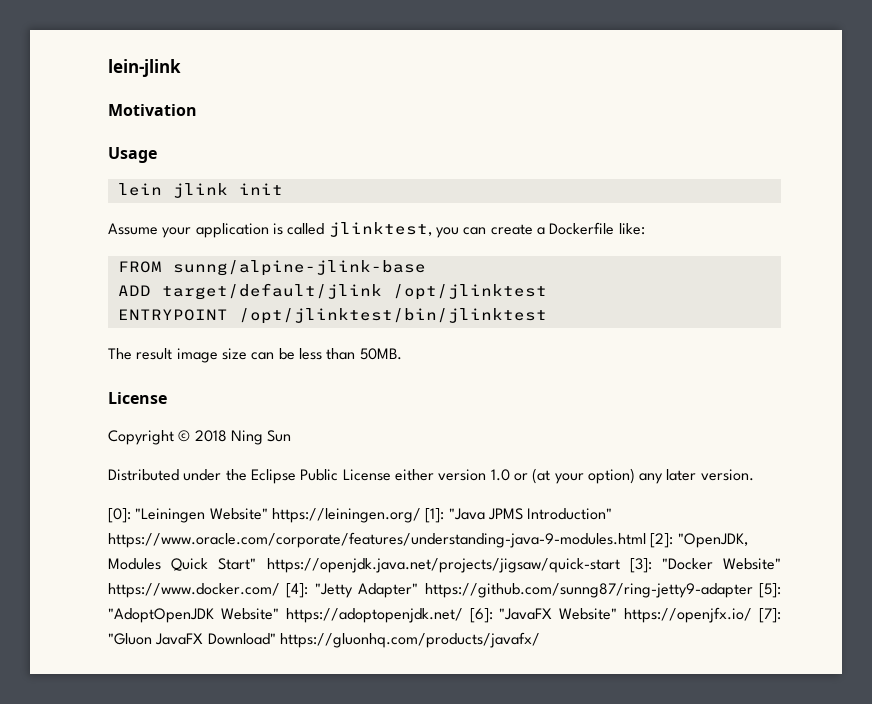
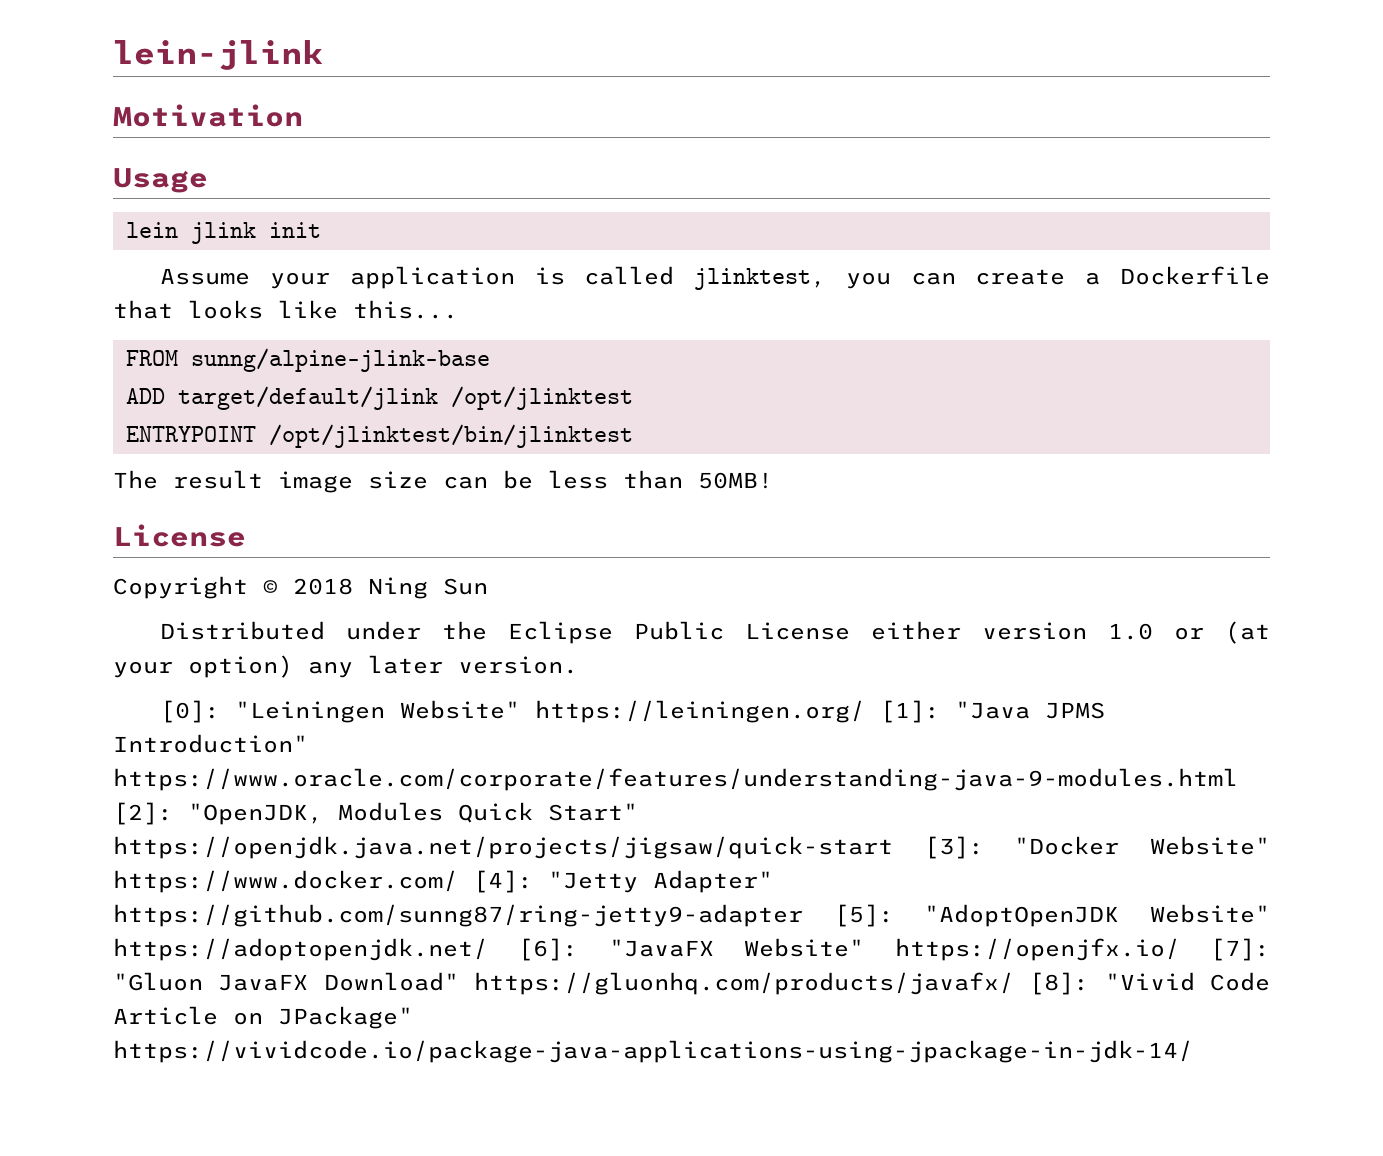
- Assume your application is called jlinktest, you can create a Dockerfile like:
+ Assume your application is called jlinktest, you can create a Dockerfile that looks like this...
- The result image size can be less than 50MB.
+ The result image size can be less than 50MB!
- [0]: "Leiningen Website" https://leiningen.org/ [1]: "Java JPMS Introduction" https://www.oracle.com/corporate/features/understanding-java-9-modules.html [2]: "OpenJDK, Modules Quick Start" https://openjdk.java.net/projects/jigsaw/quick-start [3]: "Docker Website" https://www.docker.com/ [4]: "Jetty Adapter" https://github.com/sunng87/ring-jetty9-adapter [5]: "AdoptOpenJDK Website" https://adoptopenjdk.net/ [6]: "JavaFX Website" https://openjfx.io/ [7]: "Gluon JavaFX Download" https://gluonhq.com/products/javafx/
+ [0]: "Leiningen Website" https://leiningen.org/ [1]: "Java JPMS Introduction" https://www.oracle.com/corporate/features/understanding-java-9-modules.html [2]: "OpenJDK, Modules Quick Start" https://openjdk.java.net/projects/jigsaw/quick-start [3]: "Docker Website" https://www.docker.com/ [4]: "Jetty Adapter" https://github.com/sunng87/ring-jetty9-adapter [5]: "AdoptOpenJDK Website" https://adoptopenjdk.net/ [6]: "JavaFX Website" https://openjfx.io/ [7]: "Gluon JavaFX Download" https://gluonhq.com/products/javafx/ [8]: "Vivid Code Article on JPackage" https://vividcode.io/package-java-applications-using-jpackage-in-jdk-14/

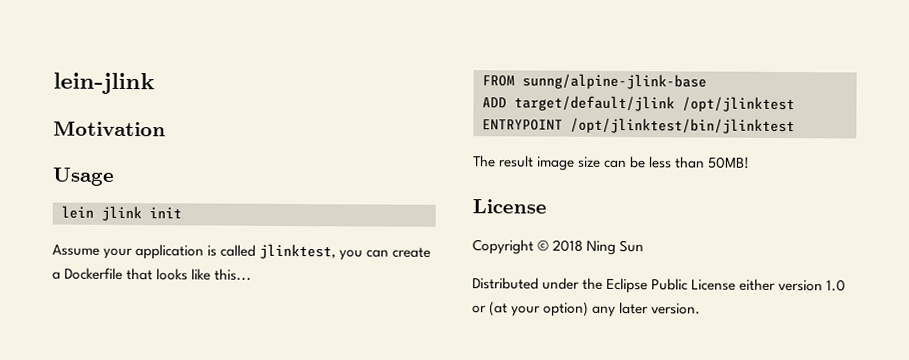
- [0]: "Leiningen Website" https://leiningen.org/ [1]: "Java JPMS Introduction" https://www.oracle.com/corporate/features/understanding-java-9-modules.html [2]: "OpenJDK, Modules Quick Start" https://openjdk.java.net/projects/jigsaw/quick-start [3]: "Docker Website" https://www.docker.com/ [4]: "Jetty Adapter" https://github.com/sunng87/ring-jetty9-adapter [5]: "AdoptOpenJDK Website" https://adoptopenjdk.net/ [6]: "JavaFX Website" https://openjfx.io/ [7]: "Gluon JavaFX Download" https://gluonhq.com/products/javafx/ [8]: "Vivid Code Article on JPackage" https://vividcode.io/package-java-applications-using-jpackage-in-jdk-14/

